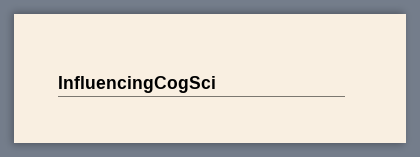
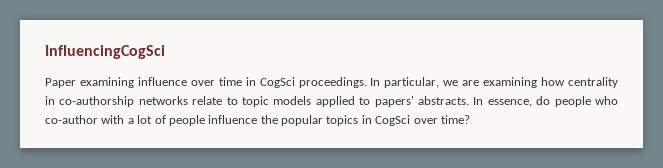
+ Paper examining influence over time in CogSci proceedings. In particular, we are examining how centrality in co-authorship networks relate to topic models applied to papers' abstracts. In essence, do people who co-author with a lot of people influence the popular topics in CogSci over time?

